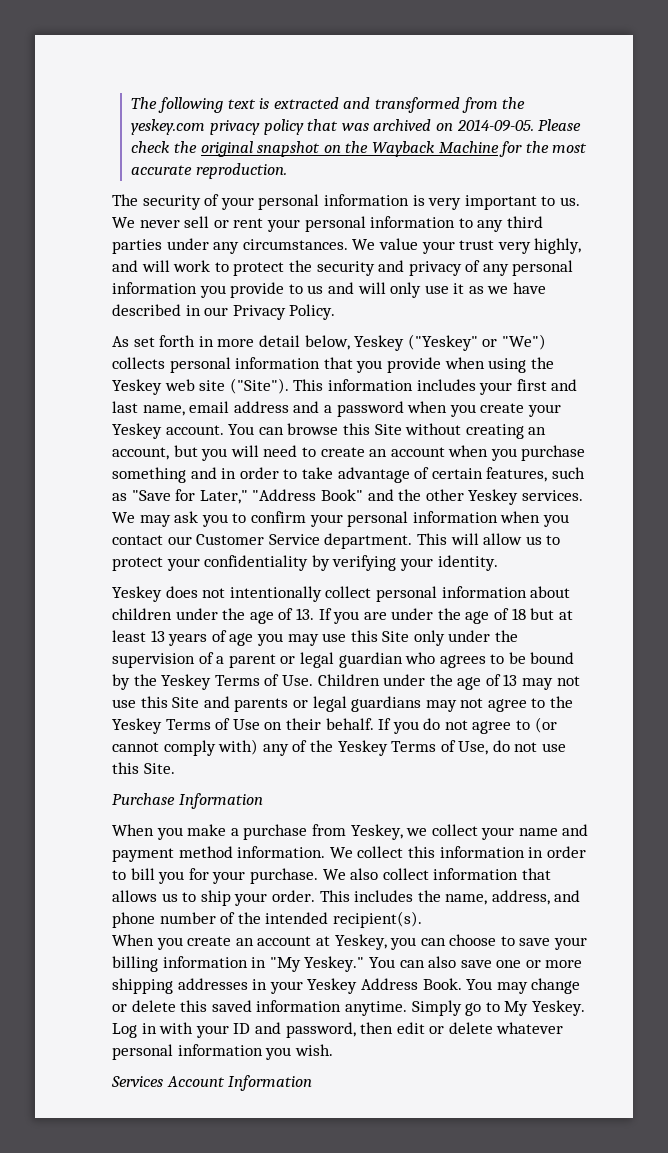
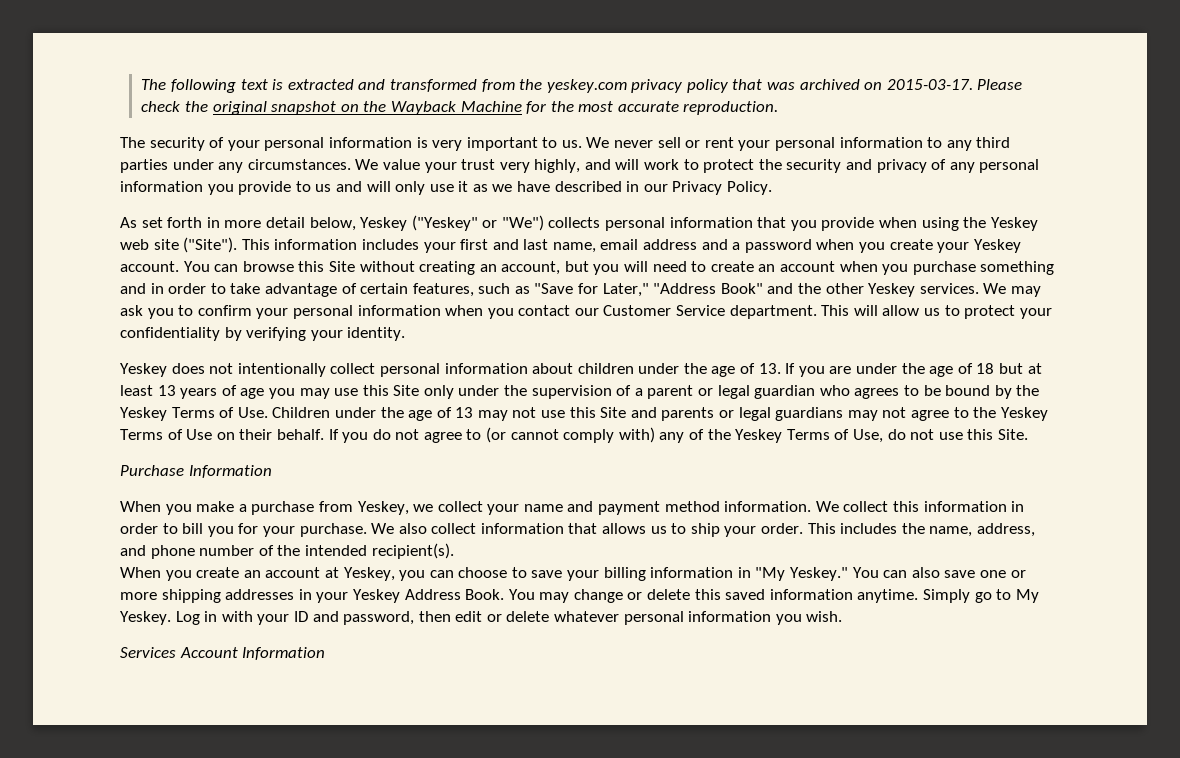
- The following text is extracted and transformed from the yeskey.com privacy policy that was archived on 2014-09-05.
+ The following text is extracted and transformed from the yeskey.com privacy policy that was archived on 2015-03-17.

